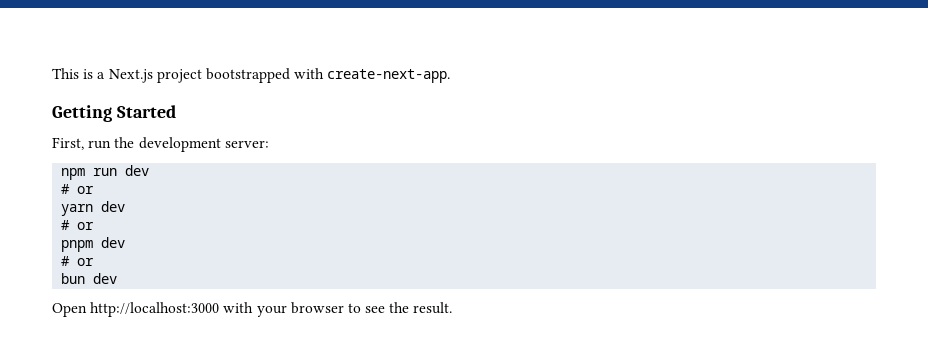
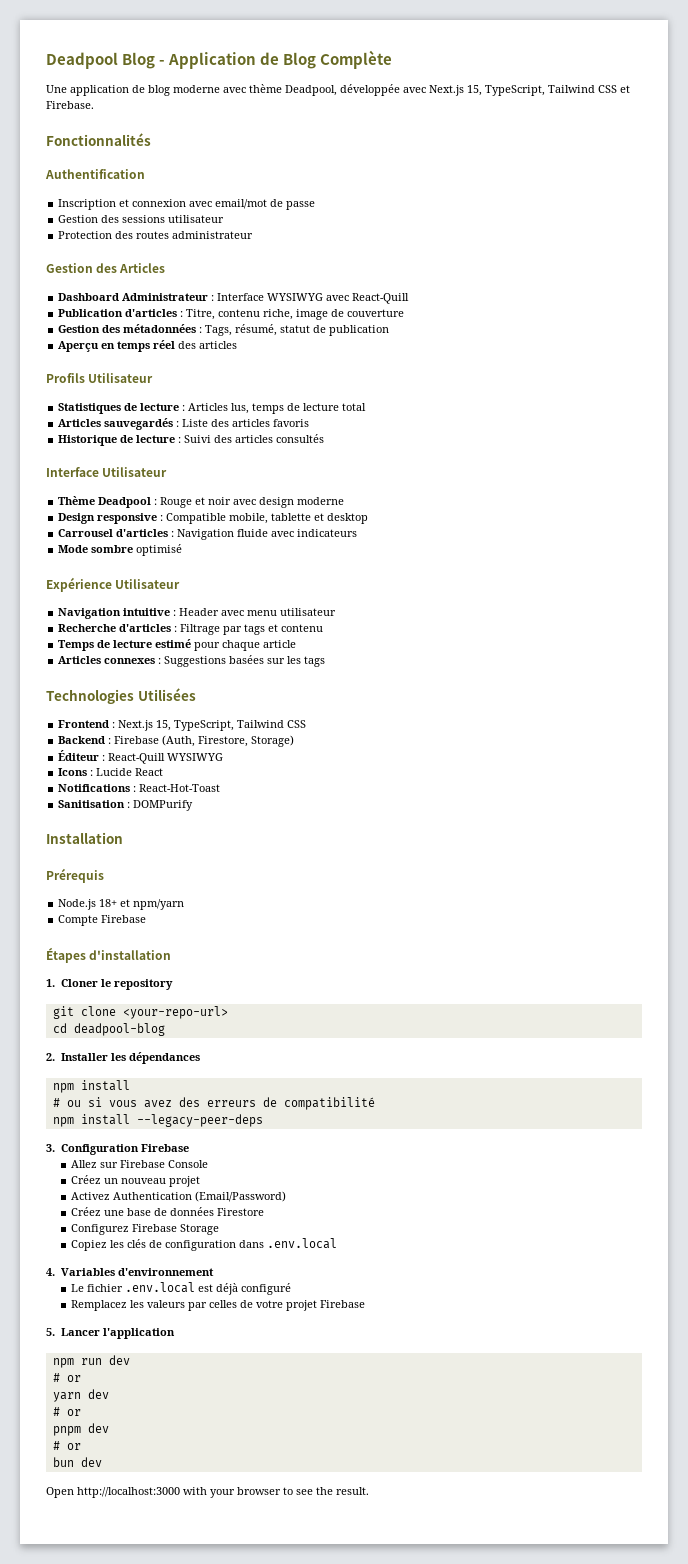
- This is a Next.js project bootstrapped with create-next-app.
- Getting Started
- First, run the development server:
+ Deadpool Blog - Application de Blog Complète
+ Une application de blog moderne avec thème Deadpool, développée avec Next.js 15, TypeScript, Tailwind CSS et Firebase.
+ Fonctionnalités
+ Authentification
+ Inscription et connexion avec email/mot de passe
+ Gestion des sessions utilisateur
+ Protection des routes administrateur
+ Gestion des Articles
+ Dashboard Administrateur : Interface WYSIWYG avec React-Quill
+ Publication d'articles : Titre, contenu riche, image de couverture
+ Gestion des métadonnées : Tags, résumé, statut de publication
+ Aperçu en temps réel des articles
+ Profils Utilisateur
+ Statistiques de lecture : Articles lus, temps de lecture total
+ Articles sauvegardés : Liste des articles favoris
+ Historique de lecture : Suivi des articles consultés
+ Interface Utilisateur
+ Thème Deadpool : Rouge et noir avec design moderne
+ Design responsive : Compatible mobile, tablette et desktop
+ Carrousel d'articles : Navigation fluide avec indicateurs
+ Mode sombre optimisé
+ Expérience Utilisateur
+ Navigation intuitive : Header avec menu utilisateur
+ Recherche d'articles : Filtrage par tags et contenu
+ Temps de lecture estimé pour chaque article
+ Articles connexes : Suggestions basées sur les tags
+ Technologies Utilisées
+ Frontend : Next.js 15, TypeScript, Tailwind CSS
+ Backend : Firebase (Auth, Firestore, Storage)
+ Éditeur : React-Quill WYSIWYG
+ Icons : Lucide React
+ Notifications : React-Hot-Toast
+ Sanitisation : DOMPurify
+ Installation
+ Prérequis
+ Node.js 18+ et npm/yarn
+ Compte Firebase
+ Étapes d'installation
+ 1. Cloner le repository
+ git clone <your-repo-url>
+ cd deadpool-blog
+ 2. Installer les dépendances
+ npm install
+ # ou si vous avez des erreurs de compatibilité
+ npm install --legacy-peer-deps
+ 3. Configuration Firebase
+ Allez sur Firebase Console
+ Créez un nouveau projet
+ Activez Authentication (Email/Password)
+ Créez une base de données Firestore
+ Configurez Firebase Storage
+ Copiez les clés de configuration dans .env.local
+ 4. Variables d'environnement
+ Le fichier .env.local est déjà configuré
+ Remplacez les valeurs par celles de votre projet Firebase
+ 5. Lancer l'application

